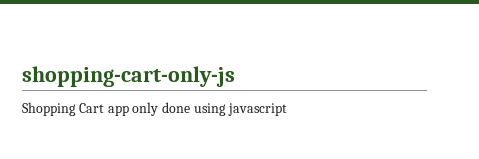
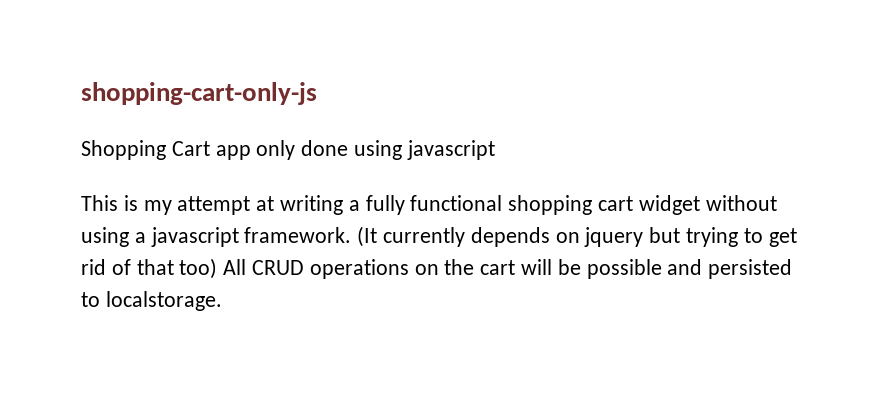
+ This is my attempt at writing a fully functional shopping cart widget without using a javascript framework. (It currently depends on jquery but trying to get rid of that too) All CRUD operations on the cart will be possible and persisted to localstorage.

